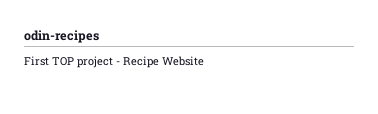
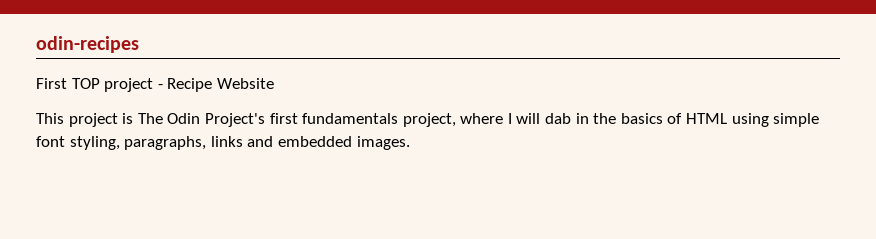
+ This project is The Odin Project's first fundamentals project, where I will dab in the basics of HTML using simple font styling, paragraphs, links and embedded images.

